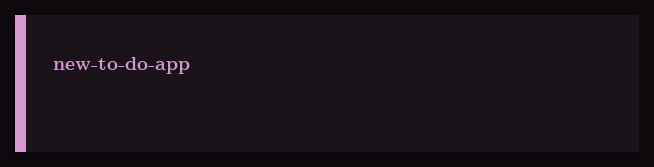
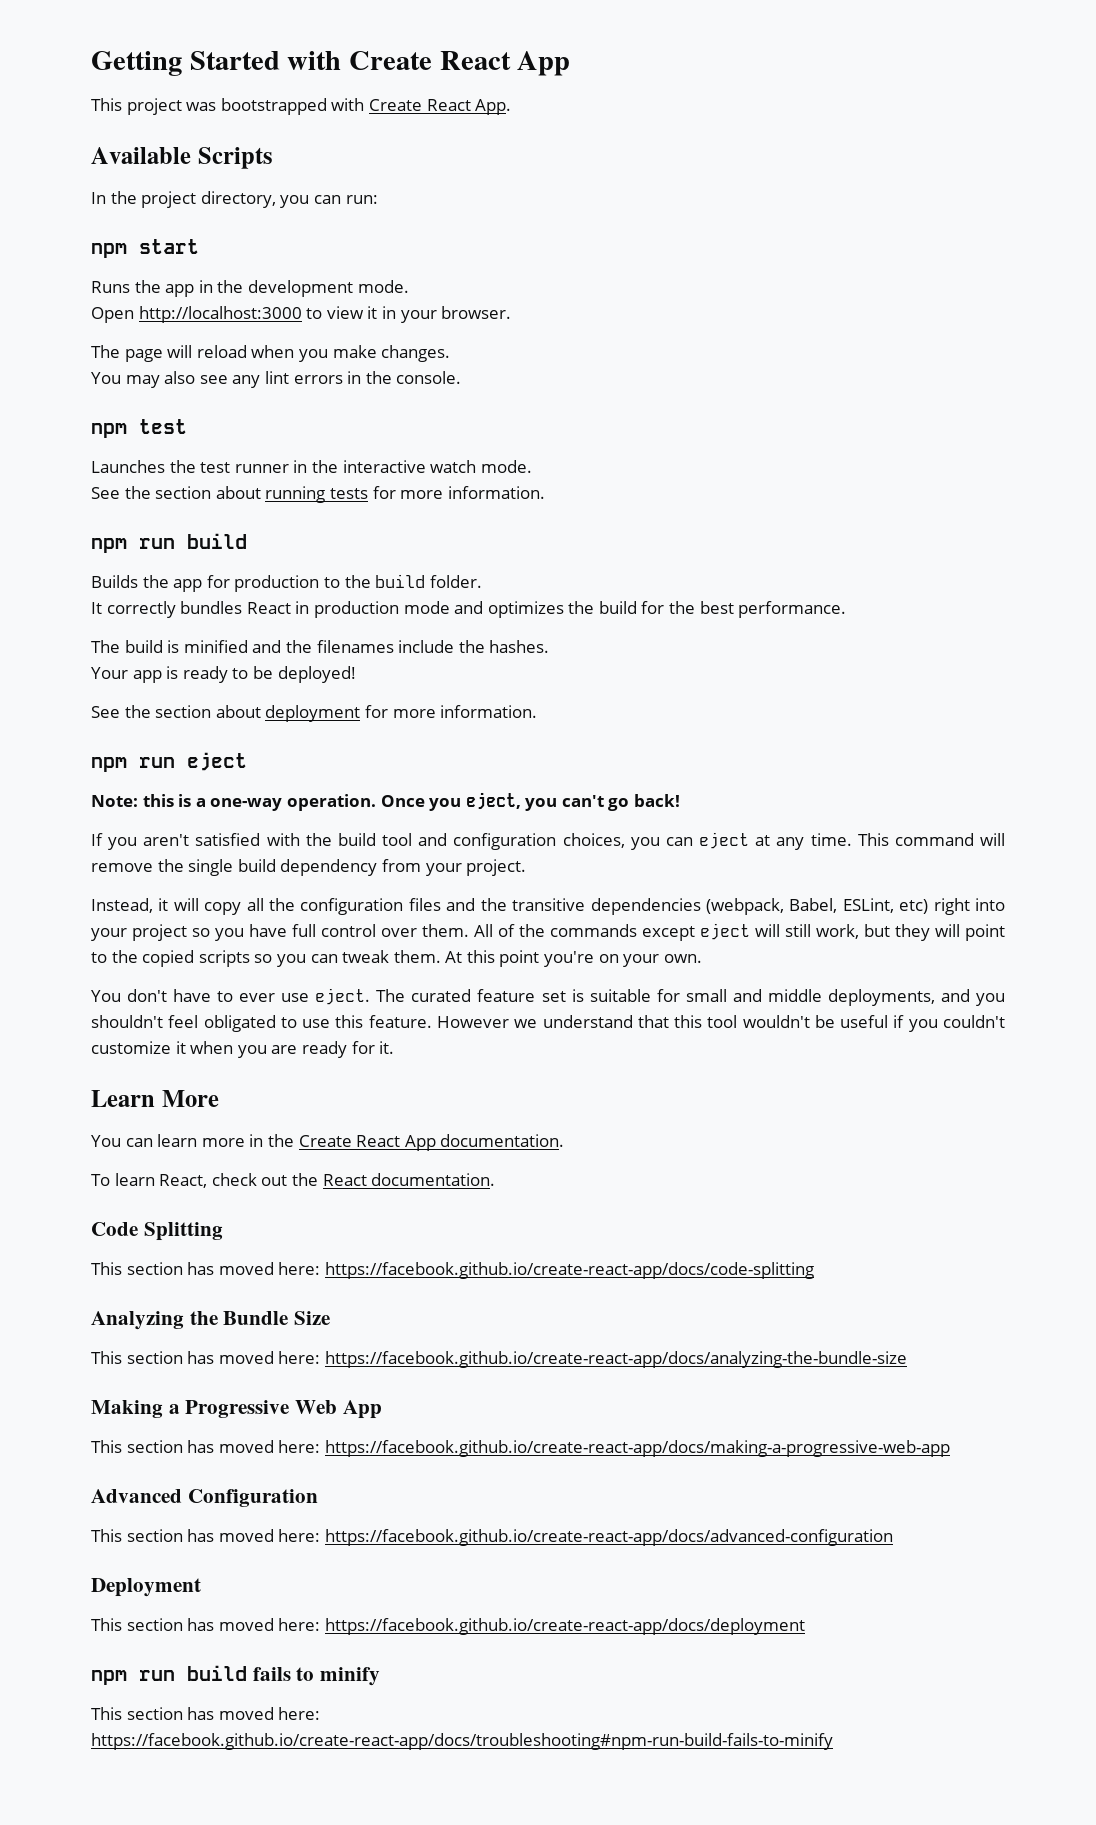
- new-to-do-app
+ Getting Started with Create React App
+ This project was bootstrapped with Create React App.
+ Available Scripts
+ In the project directory, you can run:
+ npm start
+ Runs the app in the development mode.
+ Open http://localhost:3000 to view it in your browser.
+ The page will reload when you make changes.
+ You may also see any lint errors in the console.
+ npm test
+ Launches the test runner in the interactive watch mode.
+ See the section about running tests for more information.
+ npm run build
+ Builds the app for production to the build folder.
+ It correctly bundles React in production mode and optimizes the build for the best performance.
+ The build is minified and the filenames include the hashes.
+ Your app is ready to be deployed!
+ See the section about deployment for more information.
+ npm run eject
+ Note: this is a one-way operation. Once you eject, you can't go back!
+ If you aren't satisfied with the build tool and configuration choices, you can eject at any time. This command will remove the single build dependency from your project.
+ Instead, it will copy all the configuration files and the transitive dependencies (webpack, Babel, ESLint, etc) right into your project so you have full control over them. All of the commands except eject will still work, but they will point to the copied scripts so you can tweak them. At this point you're on your own.
+ You don't have to ever use eject. The curated feature set is suitable for small and middle deployments, and you shouldn't feel obligated to use this feature. However we understand that this tool wouldn't be useful if you couldn't customize it when you are ready for it.
+ Learn More
+ You can learn more in the Create React App documentation.
+ To learn React, check out the React documentation.
+ Code Splitting
+ This section has moved here: https://facebook.github.io/create-react-app/docs/code-splitting
+ Analyzing the Bundle Size
+ This section has moved here: https://facebook.github.io/create-react-app/docs/analyzing-the-bundle-size
+ Making a Progressive Web App
+ This section has moved here: https://facebook.github.io/create-react-app/docs/making-a-progressive-web-app
+ Advanced Configuration
+ This section has moved here: https://facebook.github.io/create-react-app/docs/advanced-configuration
+ Deployment
+ This section has moved here: https://facebook.github.io/create-react-app/docs/deployment
+ npm run build fails to minify
+ This section has moved here: https://facebook.github.io/create-react-app/docs/troubleshooting#npm-run-build-fails-to-minify

